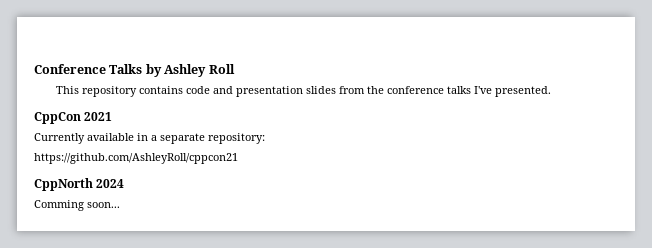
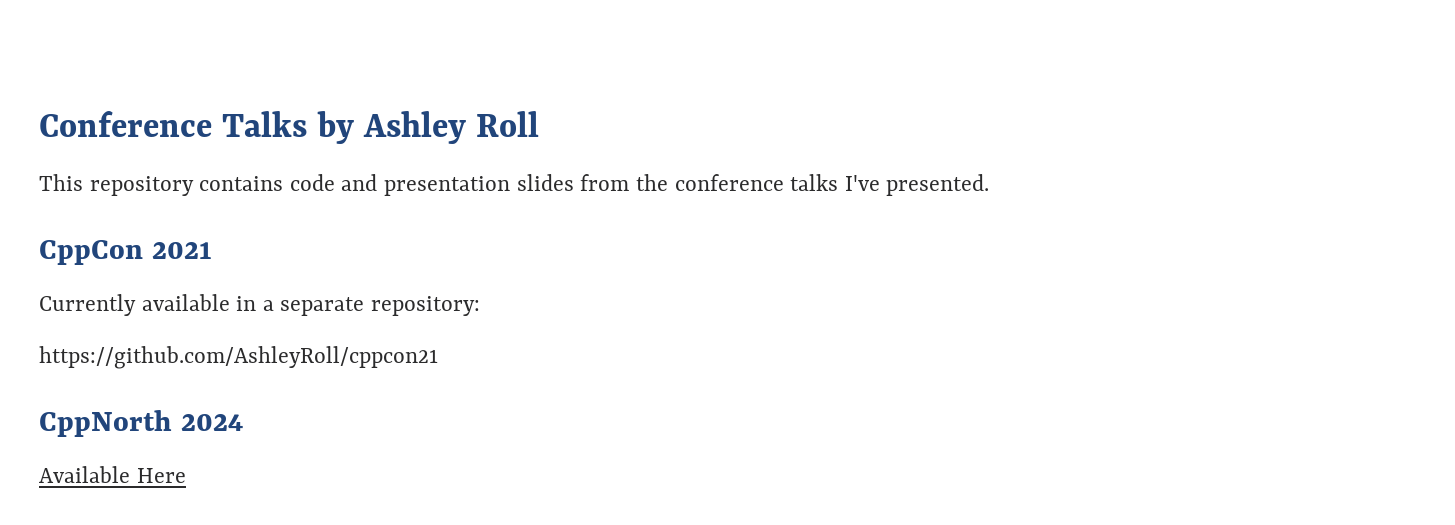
- Comming soon...
+ Available Here

